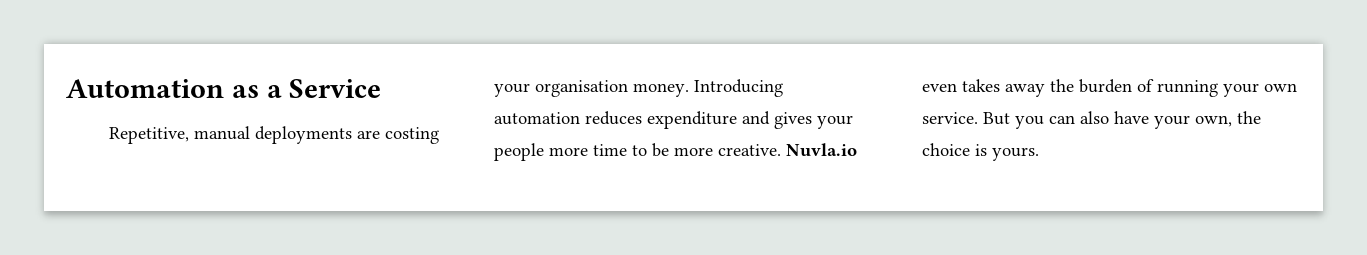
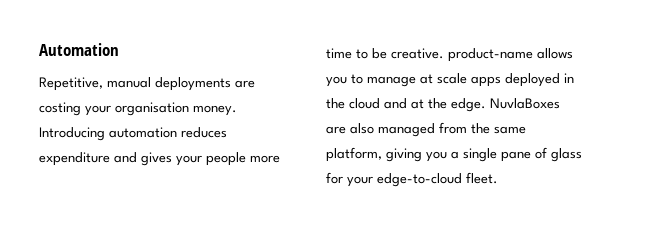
- Automation as a Service
+ Automation
- Introducing automation reduces expenditure and gives your people more time to be more creative. Nuvla.io even takes away the burden of running your own service. But you can also have your own, the choice is yours.
+ Introducing automation reduces expenditure and gives your people more time to be creative. product-name allows you to manage at scale apps deployed in the cloud and at the edge. NuvlaBoxes are also managed from the same platform, giving you a single pane of glass for your edge-to-cloud fleet.

